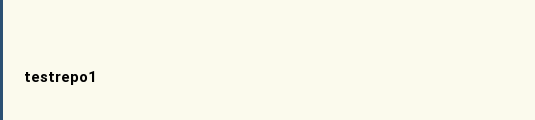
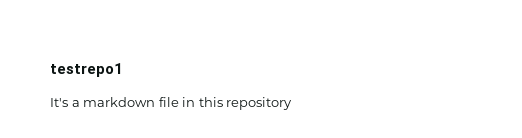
+ It's a markdown file in this repository

